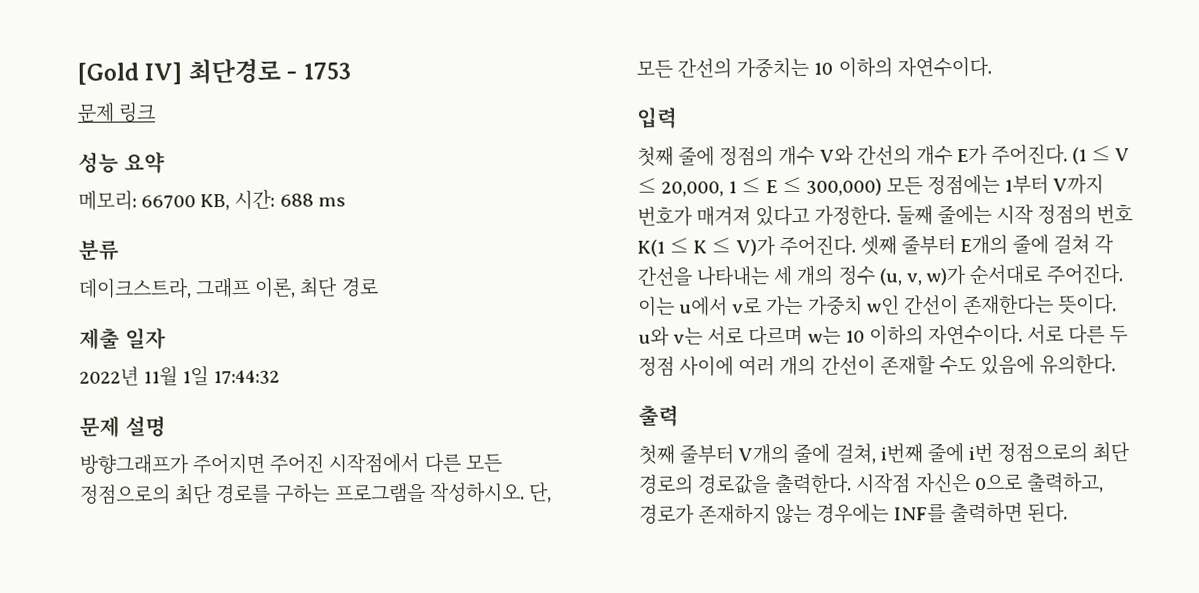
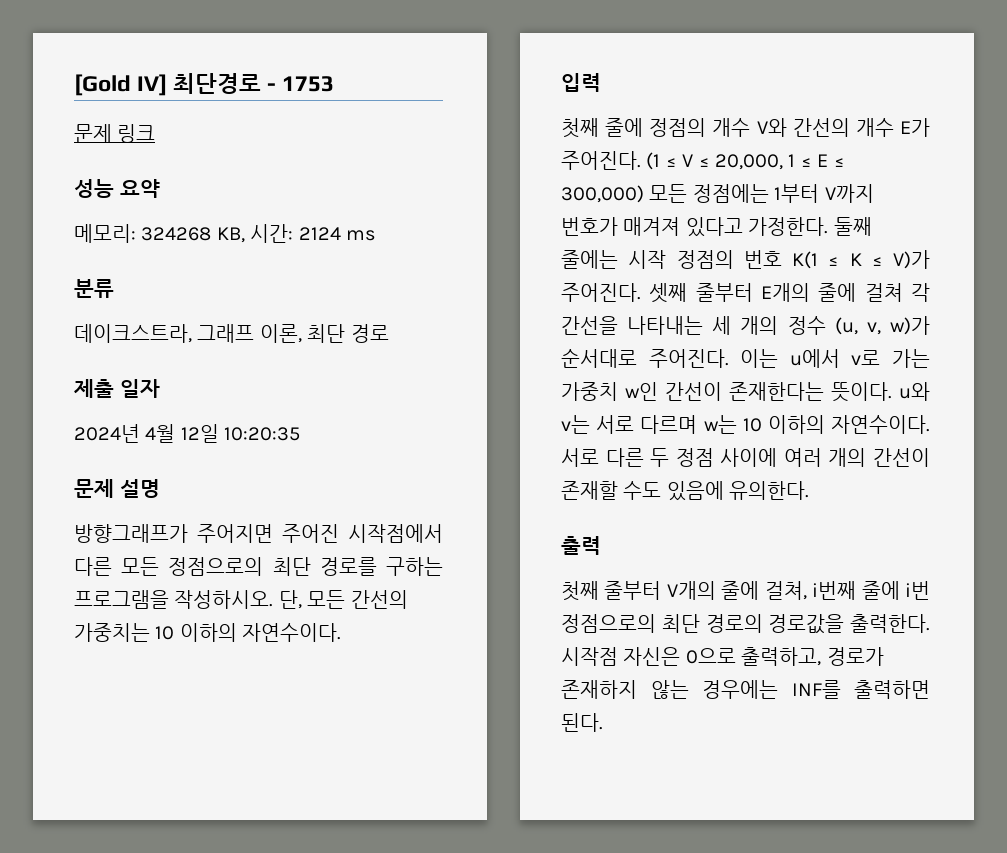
- 메모리: 66700 KB, 시간: 688 ms
+ 메모리: 324268 KB, 시간: 2124 ms
- 2022년 11월 1일 17:44:32
+ 2024년 4월 12일 10:20:35

